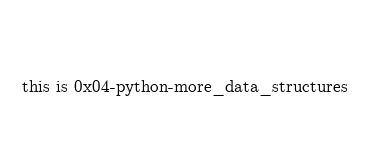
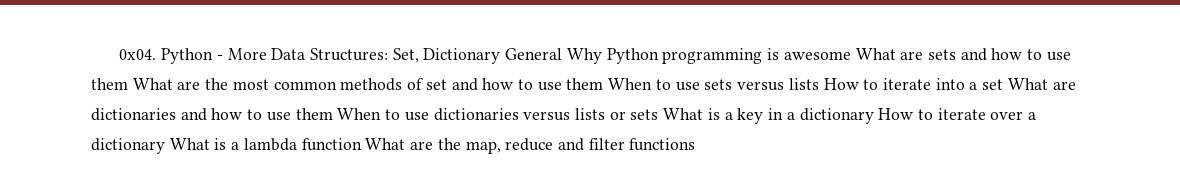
- this is 0x04-python-more_data_structures
+ 0x04. Python - More Data Structures: Set, Dictionary General Why Python programming is awesome What are sets and how to use them What are the most common methods of set and how to use them When to use sets versus lists How to iterate into a set What are dictionaries and how to use them When to use dictionaries versus lists or sets What is a key in a dictionary How to iterate over a dictionary What is a lambda function What are the map, reduce and filter functions

